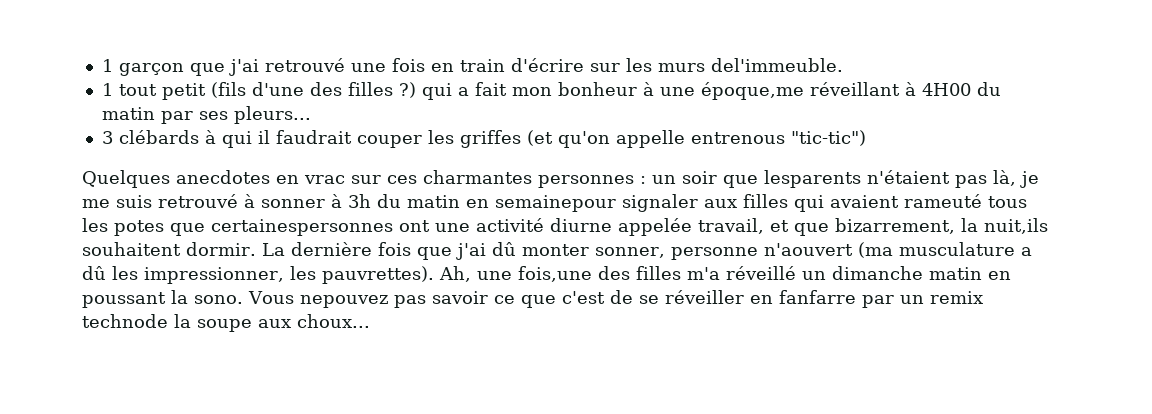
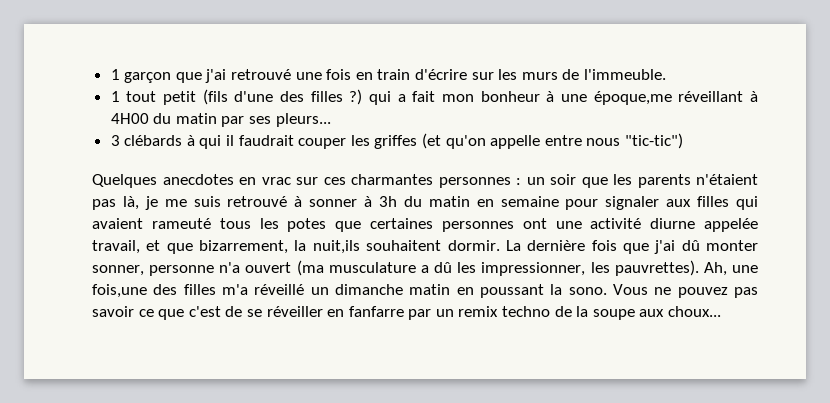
- 1 garçon que j'ai retrouvé une fois en train d'écrire sur les murs del'immeuble.
+ 1 garçon que j'ai retrouvé une fois en train d'écrire sur les murs de l'immeuble.
- 3 clébards à qui il faudrait couper les griffes (et qu'on appelle entrenous "tic-tic")
+ 3 clébards à qui il faudrait couper les griffes (et qu'on appelle entre nous "tic-tic")
- Quelques anecdotes en vrac sur ces charmantes personnes : un soir que lesparents n'étaient pas là, je me suis retrouvé à sonner à 3h du matin en semainepour signaler aux filles qui avaient rameuté tous les potes que certainespersonnes ont une activité diurne appelée travail, et que bizarrement, la nuit,ils souhaitent dormir.
+ Quelques anecdotes en vrac sur ces charmantes personnes : un soir que les parents n'étaient pas là, je me suis retrouvé à sonner à 3h du matin en semaine pour signaler aux filles qui avaient rameuté tous les potes que certaines personnes ont une activité diurne appelée travail, et que bizarrement, la nuit,ils souhaitent dormir.
- La dernière fois que j'ai dû monter sonner, personne n'aouvert (ma musculature a dû les impressionner, les pauvrettes).
+ La dernière fois que j'ai dû monter sonner, personne n'a ouvert (ma musculature a dû les impressionner, les pauvrettes).
- Vous nepouvez pas savoir ce que c'est de se réveiller en fanfarre par un remix technode la soupe aux choux...
+ Vous ne pouvez pas savoir ce que c'est de se réveiller en fanfarre par un remix techno de la soupe aux choux...

